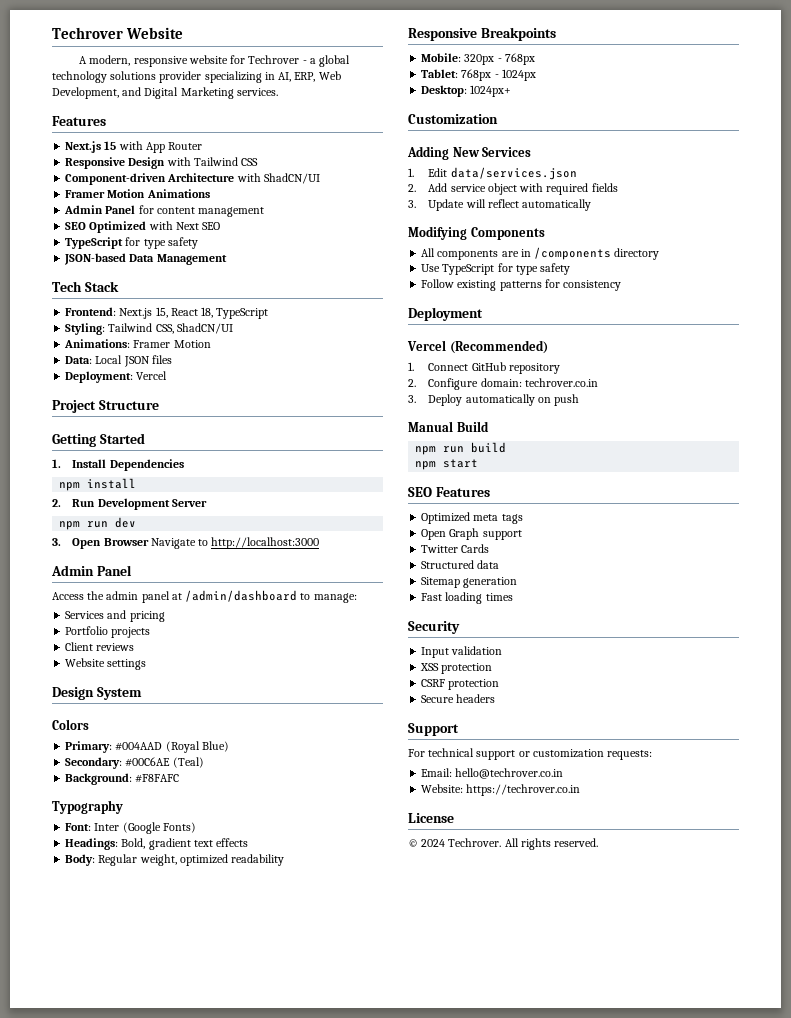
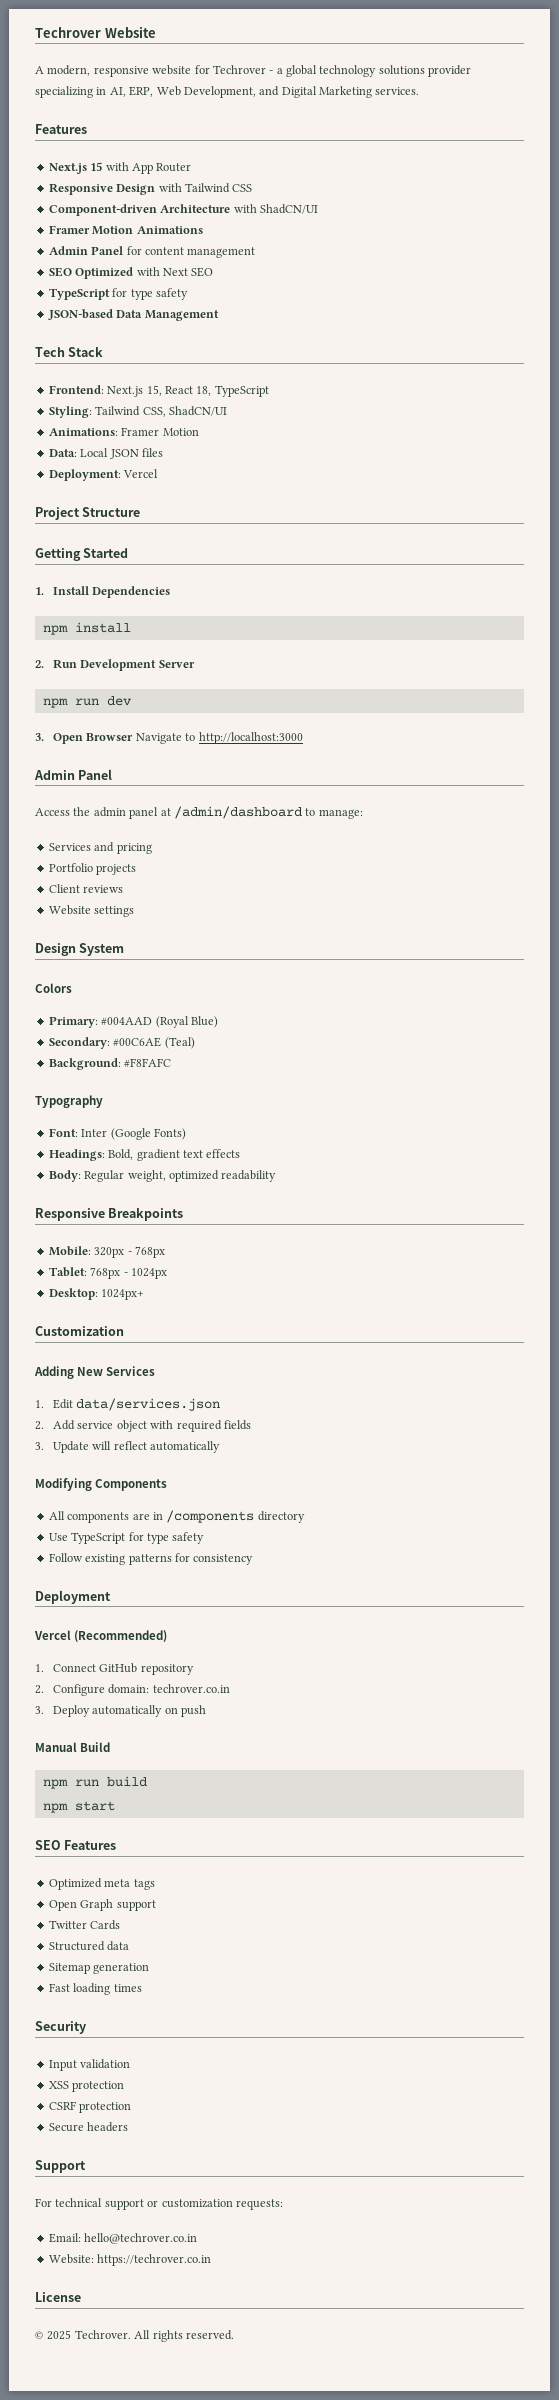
- © 2024 Techrover.
+ © 2025 Techrover.

